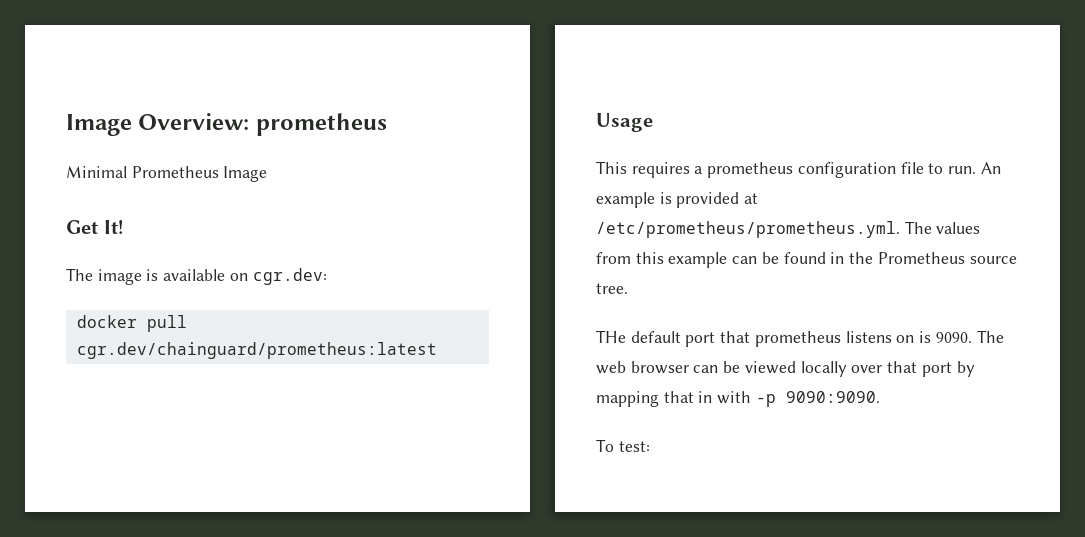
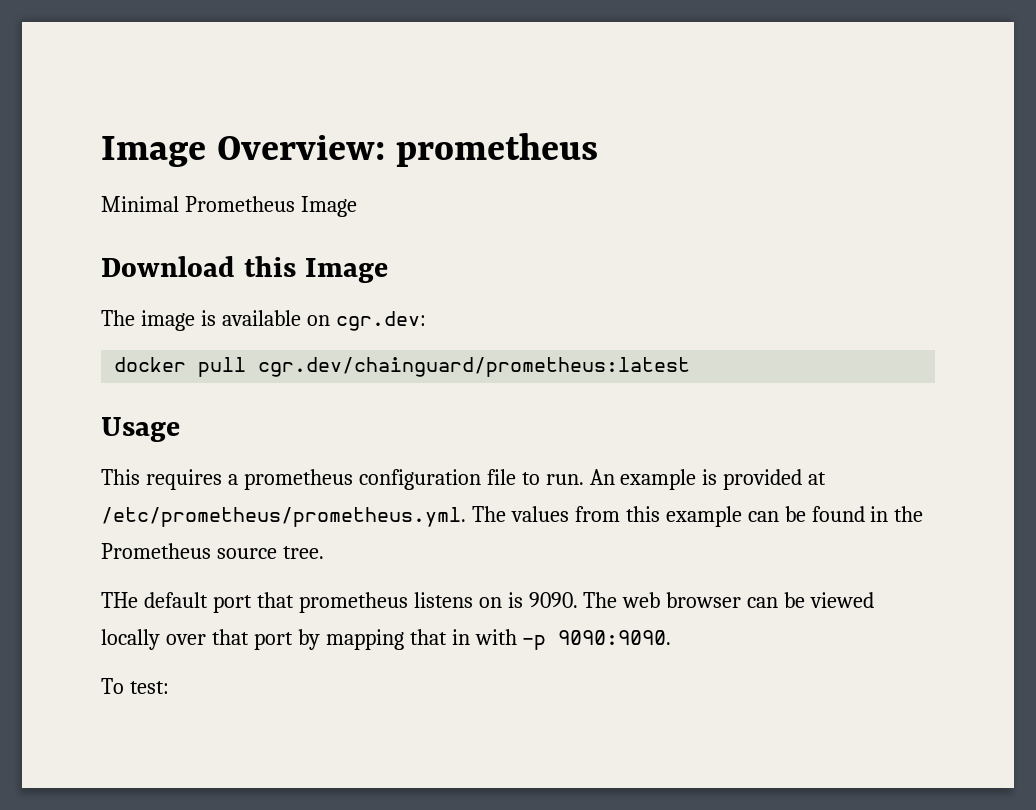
- Get It!
+ Download this Image

